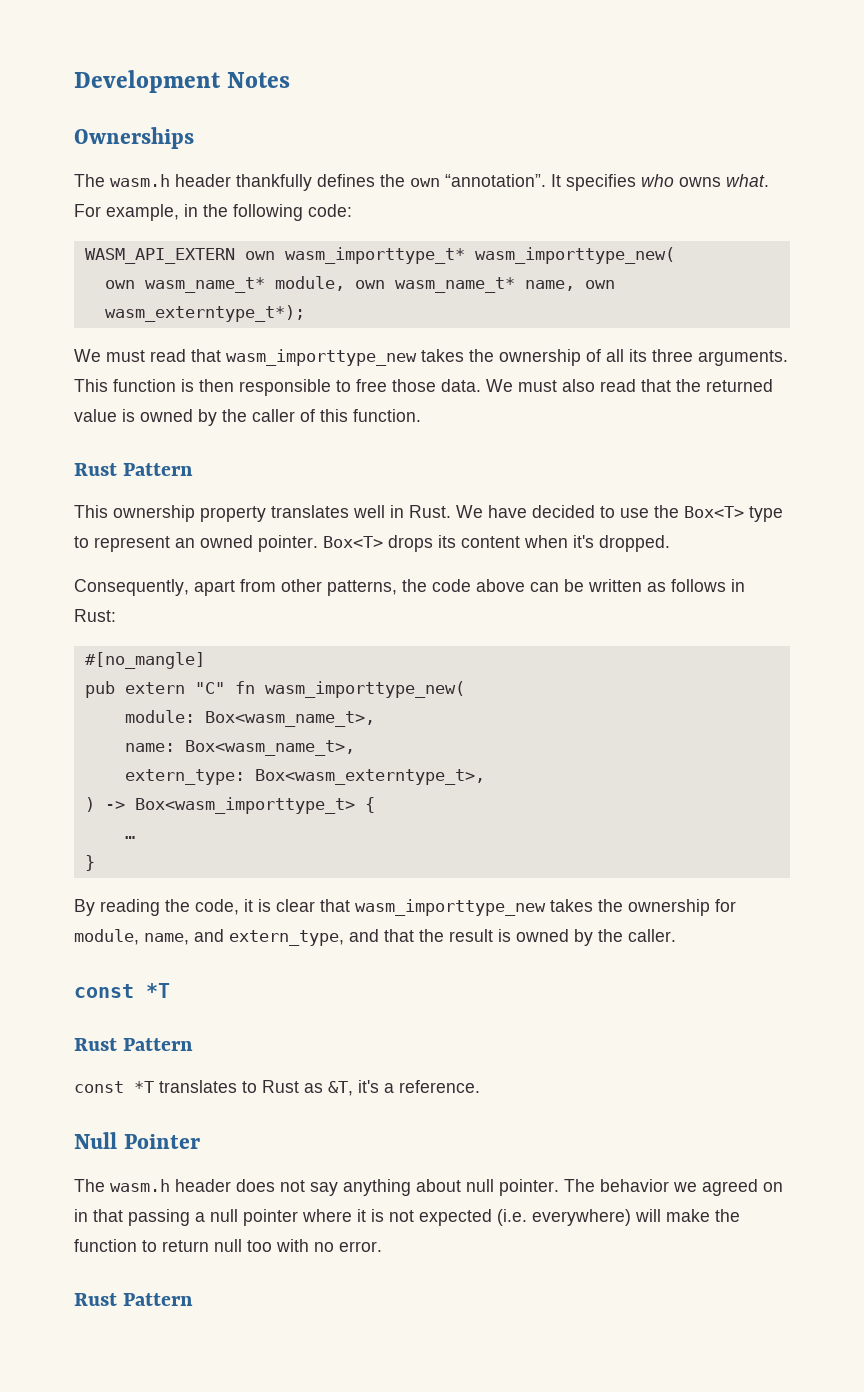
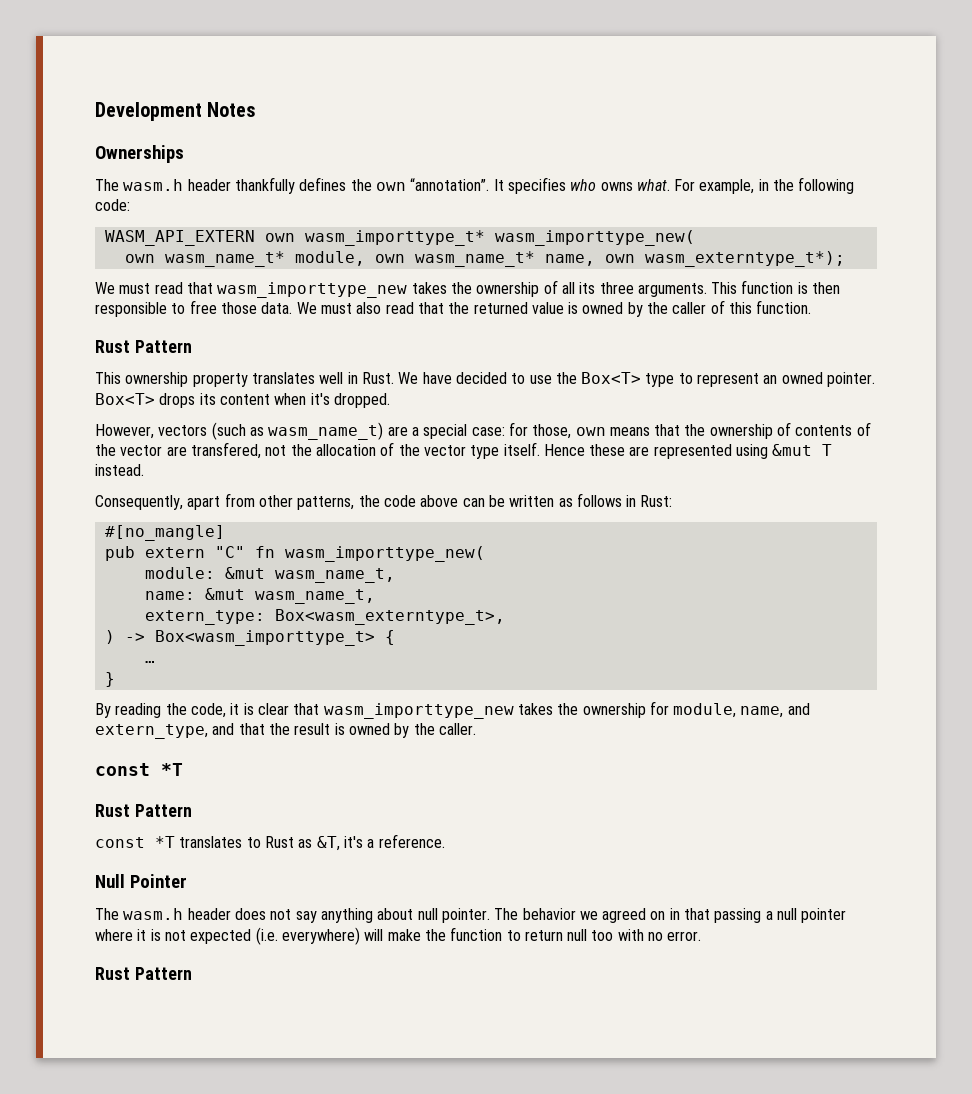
+ However, vectors (such as wasm_name_t) are a special case: for those, own means that the ownership of contents of the vector are transfered, not the allocation of the vector type itself. Hence these are represented using &mut T instead.
- module: Box<wasm_name_t>,
+ module: &mut wasm_name_t,
- name: Box<wasm_name_t>,
+ name: &mut wasm_name_t,

